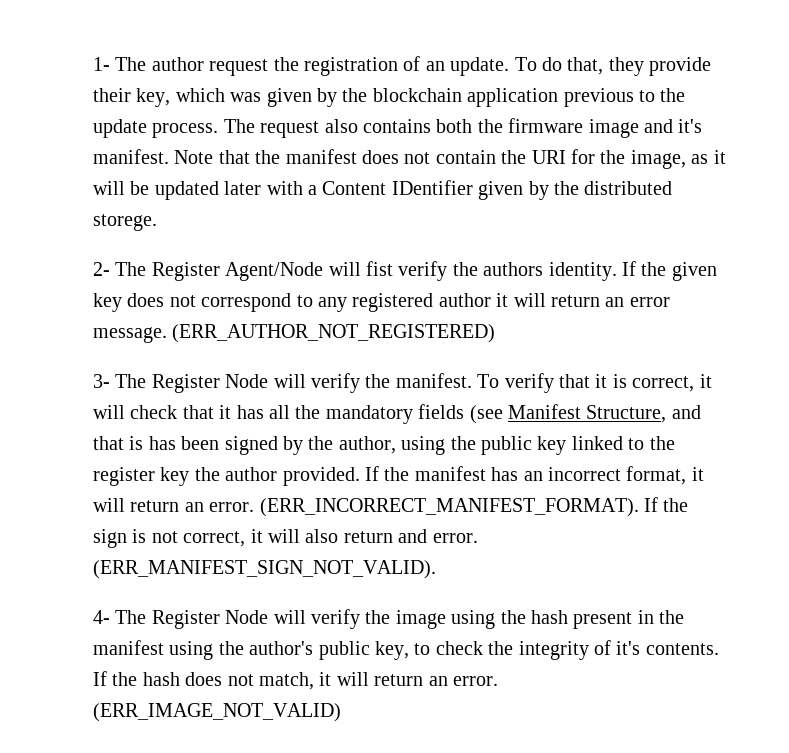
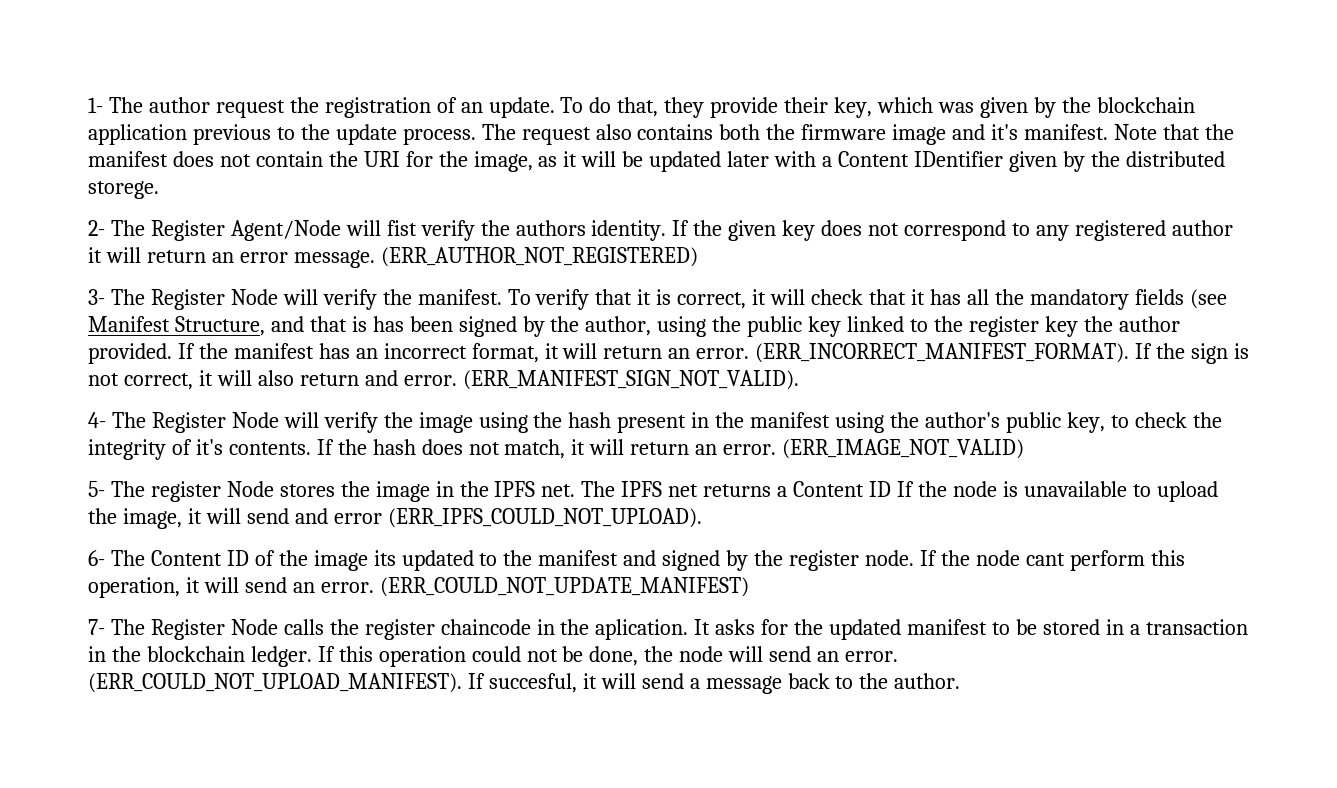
+ 5- The register Node stores the image in the IPFS net. The IPFS net returns a Content ID If the node is unavailable to upload the image, it will send and error (ERR_IPFS_COULD_NOT_UPLOAD).
+ 6- The Content ID of the image its updated to the manifest and signed by the register node. If the node cant perform this operation, it will send an error. (ERR_COULD_NOT_UPDATE_MANIFEST)
+ 7- The Register Node calls the register chaincode in the aplication. It asks for the updated manifest to be stored in a transaction in the blockchain ledger. If this operation could not be done, the node will send an error. (ERR_COULD_NOT_UPLOAD_MANIFEST). If succesful, it will send a message back to the author.

